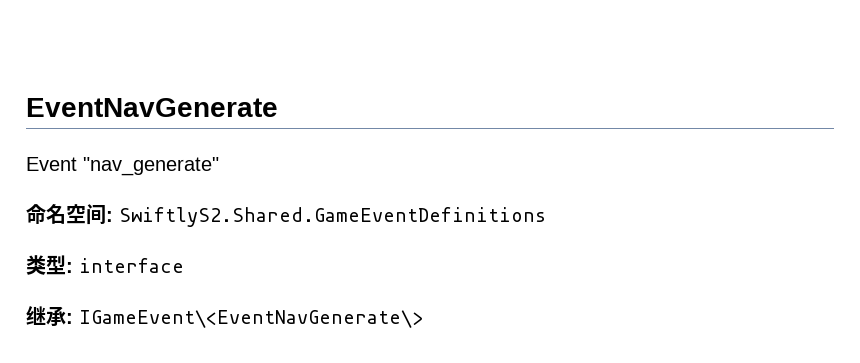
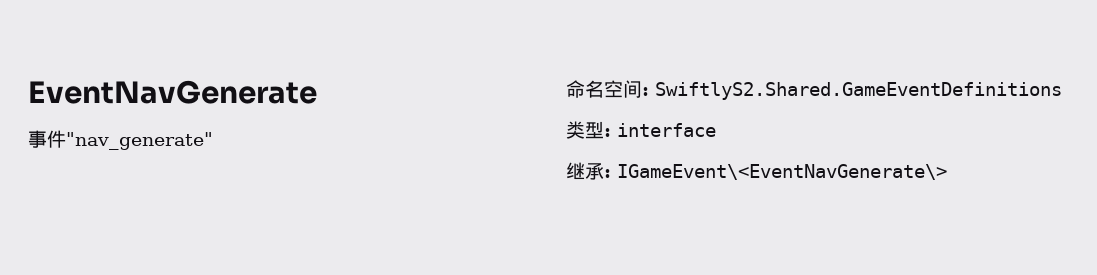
- Event "nav_generate"
+ 事件"nav_generate"

